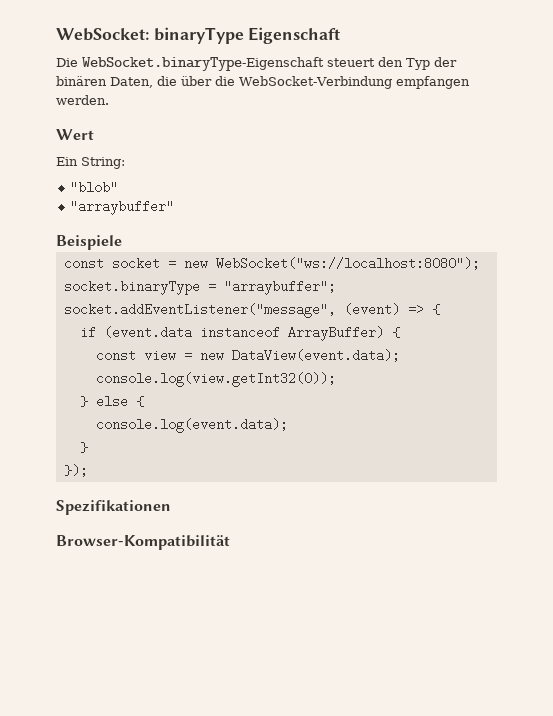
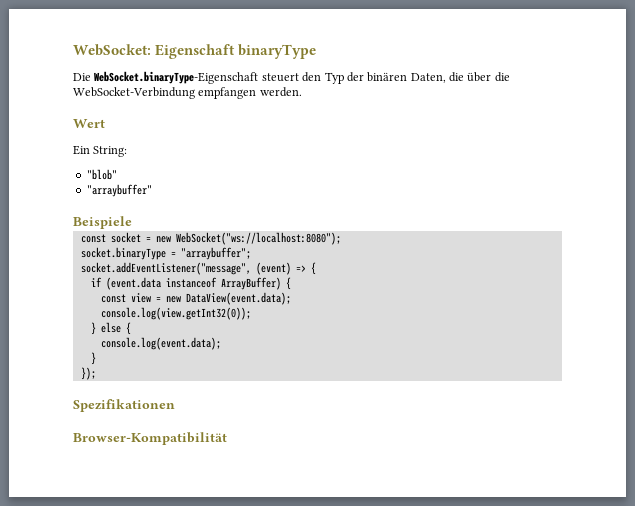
- WebSocket: binaryType Eigenschaft
+ WebSocket: Eigenschaft binaryType

